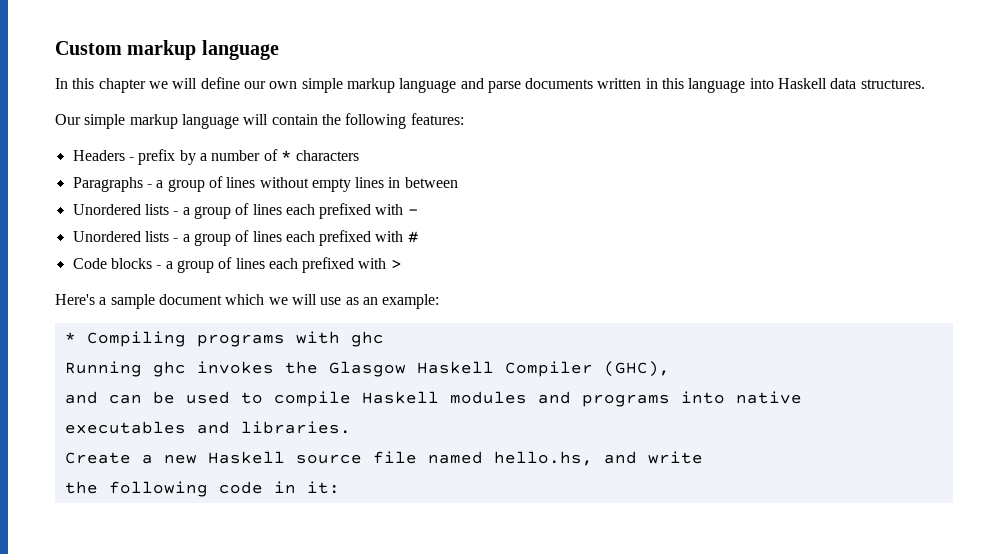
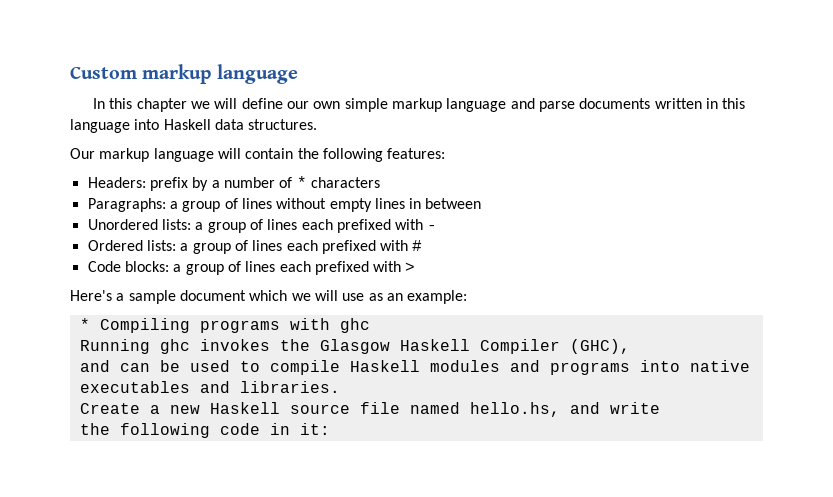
- Our simple markup language will contain the following features:
+ Our markup language will contain the following features:
- Headers - prefix by a number of * characters
+ Headers: prefix by a number of * characters
- Paragraphs - a group of lines without empty lines in between
+ Paragraphs: a group of lines without empty lines in between
- Unordered lists - a group of lines each prefixed with -
+ Unordered lists: a group of lines each prefixed with -
- Unordered lists - a group of lines each prefixed with #
+ Ordered lists: a group of lines each prefixed with #
- Code blocks - a group of lines each prefixed with >
+ Code blocks: a group of lines each prefixed with >

